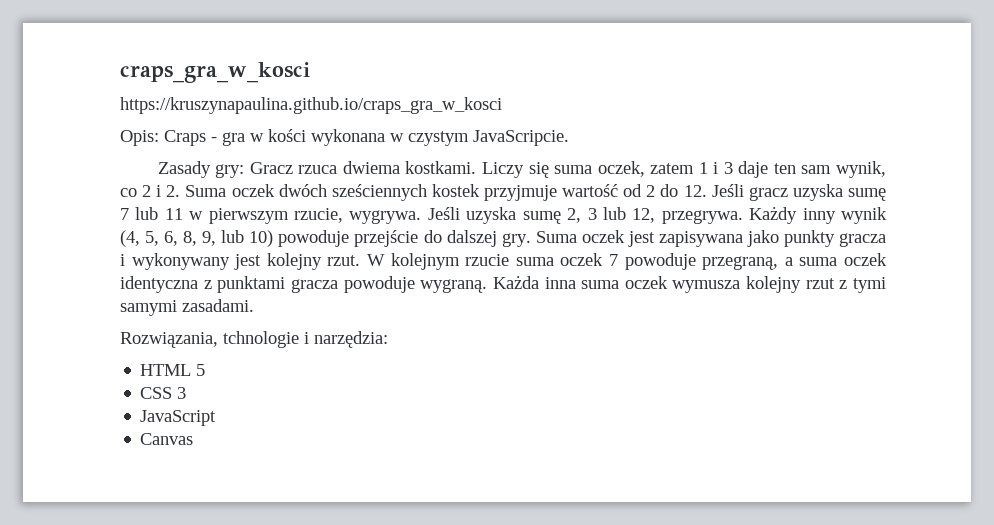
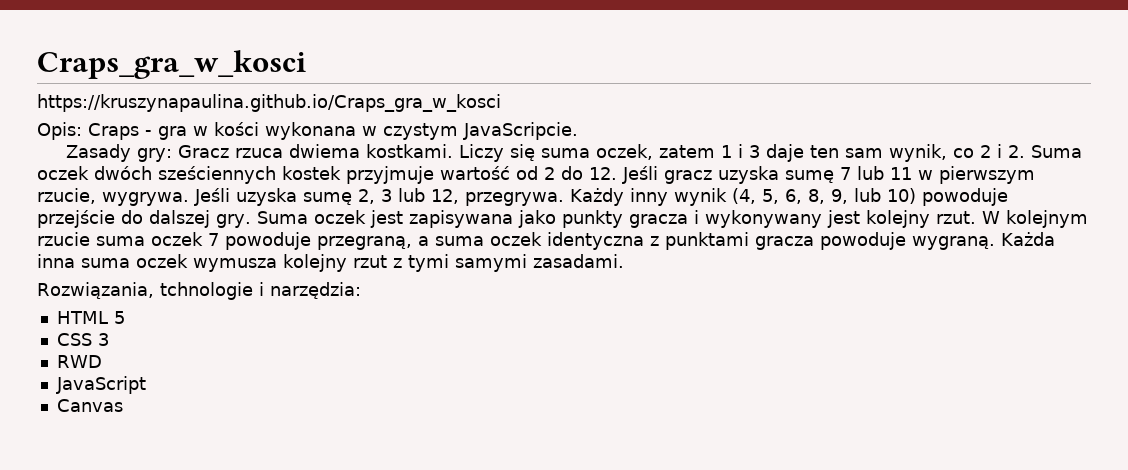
- craps_gra_w_kosci
- https://kruszynapaulina.github.io/craps_gra_w_kosci
+ Craps_gra_w_kosci
+ https://kruszynapaulina.github.io/Craps_gra_w_kosci
+ RWD

